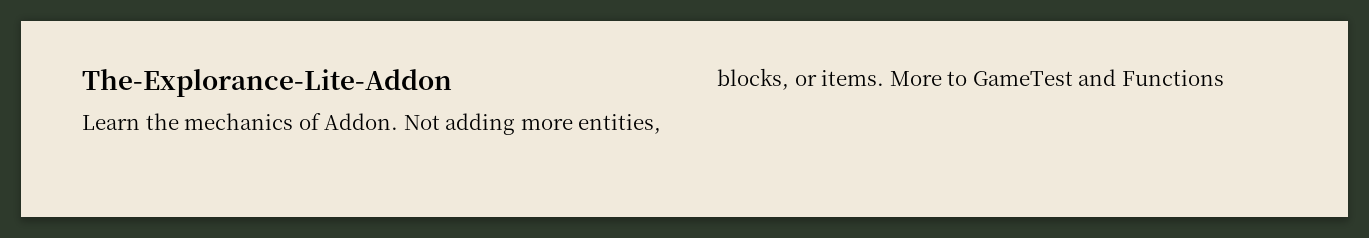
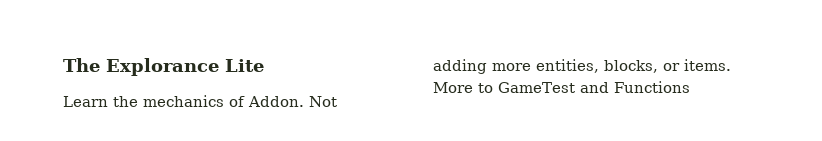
- The-Explorance-Lite-Addon
+ The Explorance Lite

